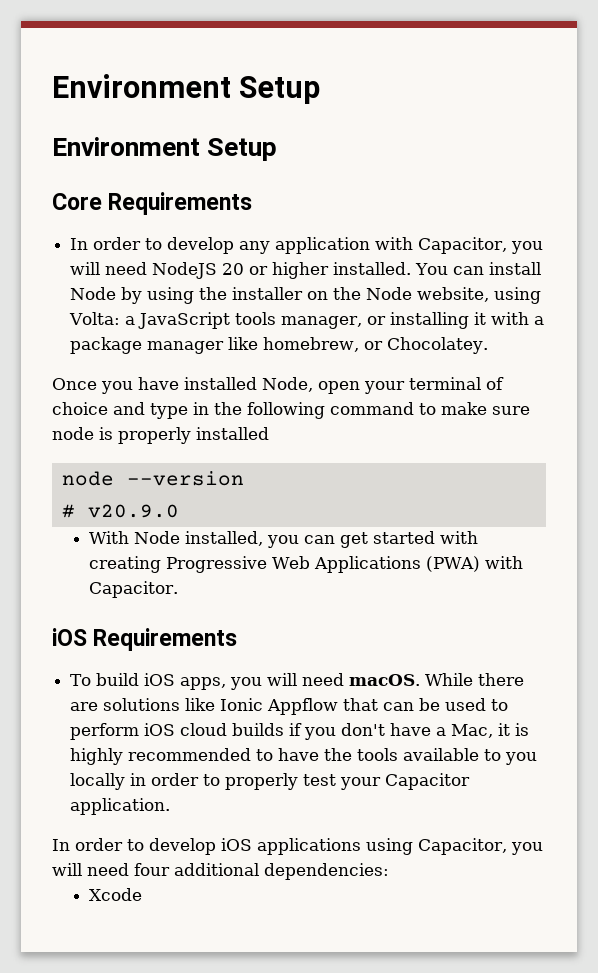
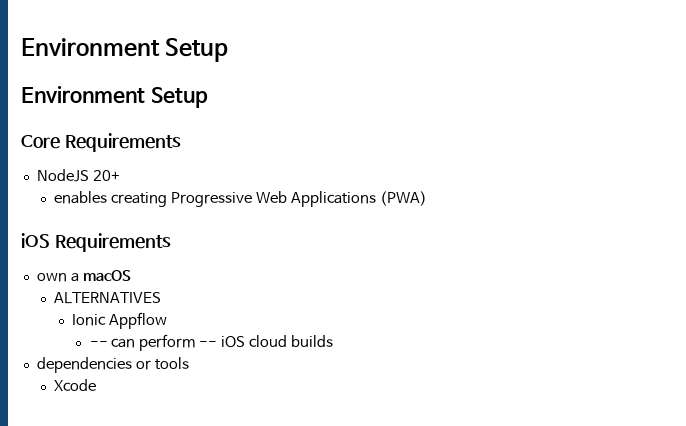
- In order to develop any application with Capacitor, you will need NodeJS 20 or higher installed. You can install Node by using the installer on the Node website, using Volta: a JavaScript tools manager, or installing it with a package manager like homebrew, or Chocolatey.
- Once you have installed Node, open your terminal of choice and type in the following command to make sure node is properly installed
- node --version
- # v20.9.0
- With Node installed, you can get started with creating Progressive Web Applications (PWA) with Capacitor.
+ NodeJS 20+
+ enables creating Progressive Web Applications (PWA)
- To build iOS apps, you will need macOS. While there are solutions like Ionic Appflow that can be used to perform iOS cloud builds if you don't have a Mac, it is highly recommended to have the tools available to you locally in order to properly test your Capacitor application.
- In order to develop iOS applications using Capacitor, you will need four additional dependencies:
+ own a macOS
+ ALTERNATIVES
+ Ionic Appflow
+ -- can perform -- iOS cloud builds
+ dependencies or tools

